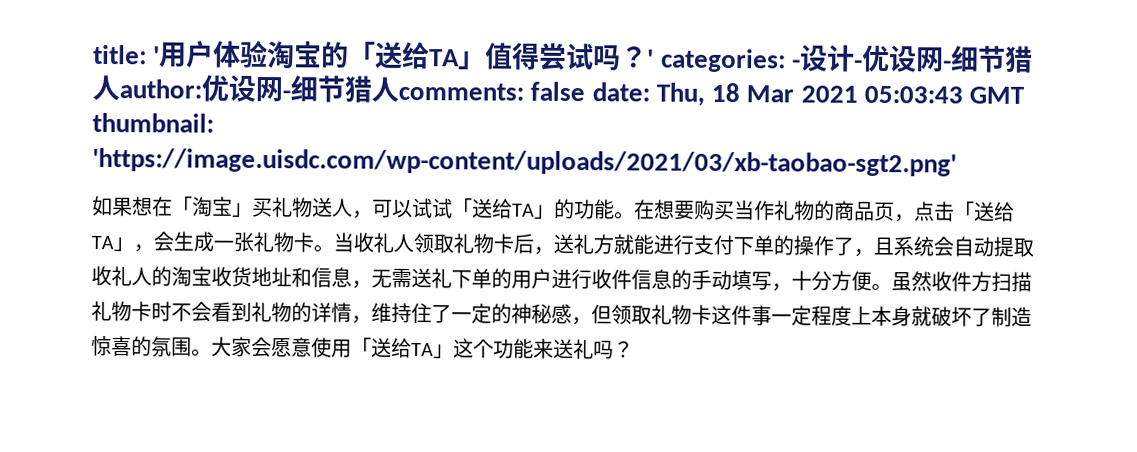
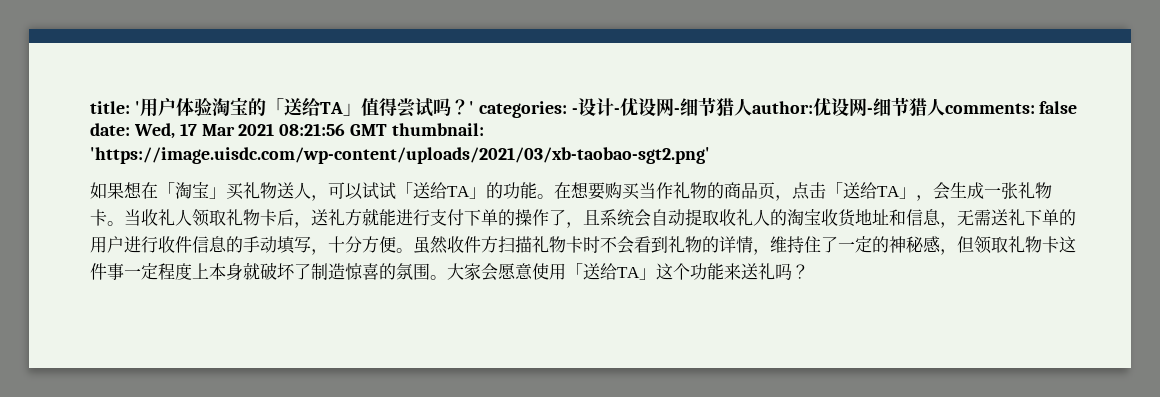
- ' categories: -设计-优设网-细节猎人author:优设网-细节猎人comments: false date: Thu, 18 Mar 2021 05:03:43 GMT thumbnail: 'https://image.uisdc.com/wp-content/uploads/2021/03/xb-taobao-sgt2.png'
+ ' categories: -设计-优设网-细节猎人author:优设网-细节猎人comments: false date: Wed, 17 Mar 2021 08:21:56 GMT thumbnail: 'https://image.uisdc.com/wp-content/uploads/2021/03/xb-taobao-sgt2.png'

